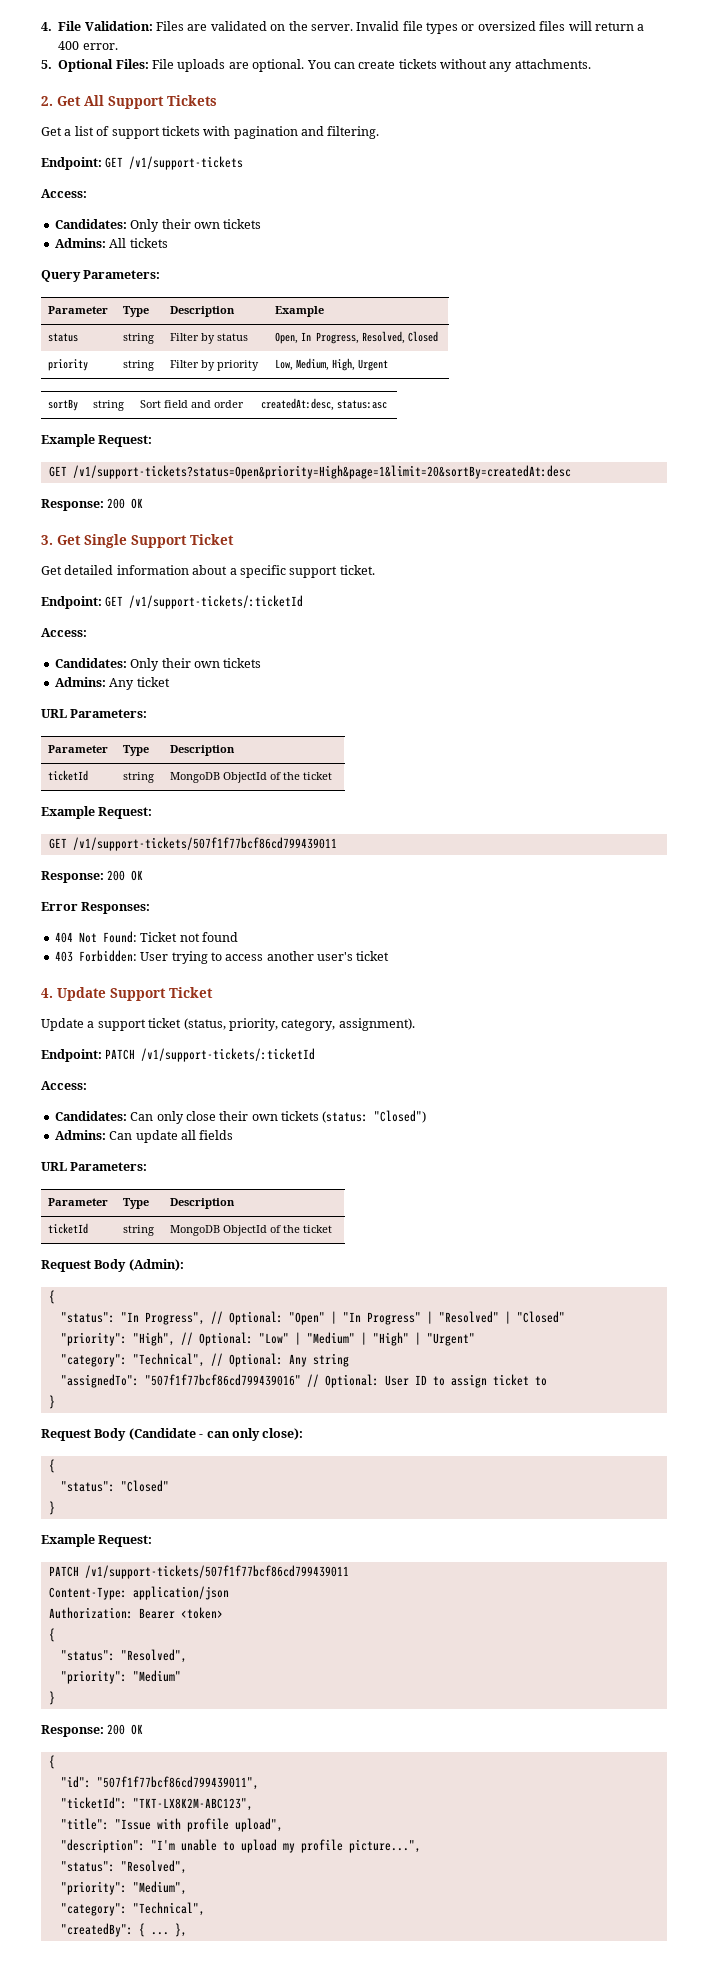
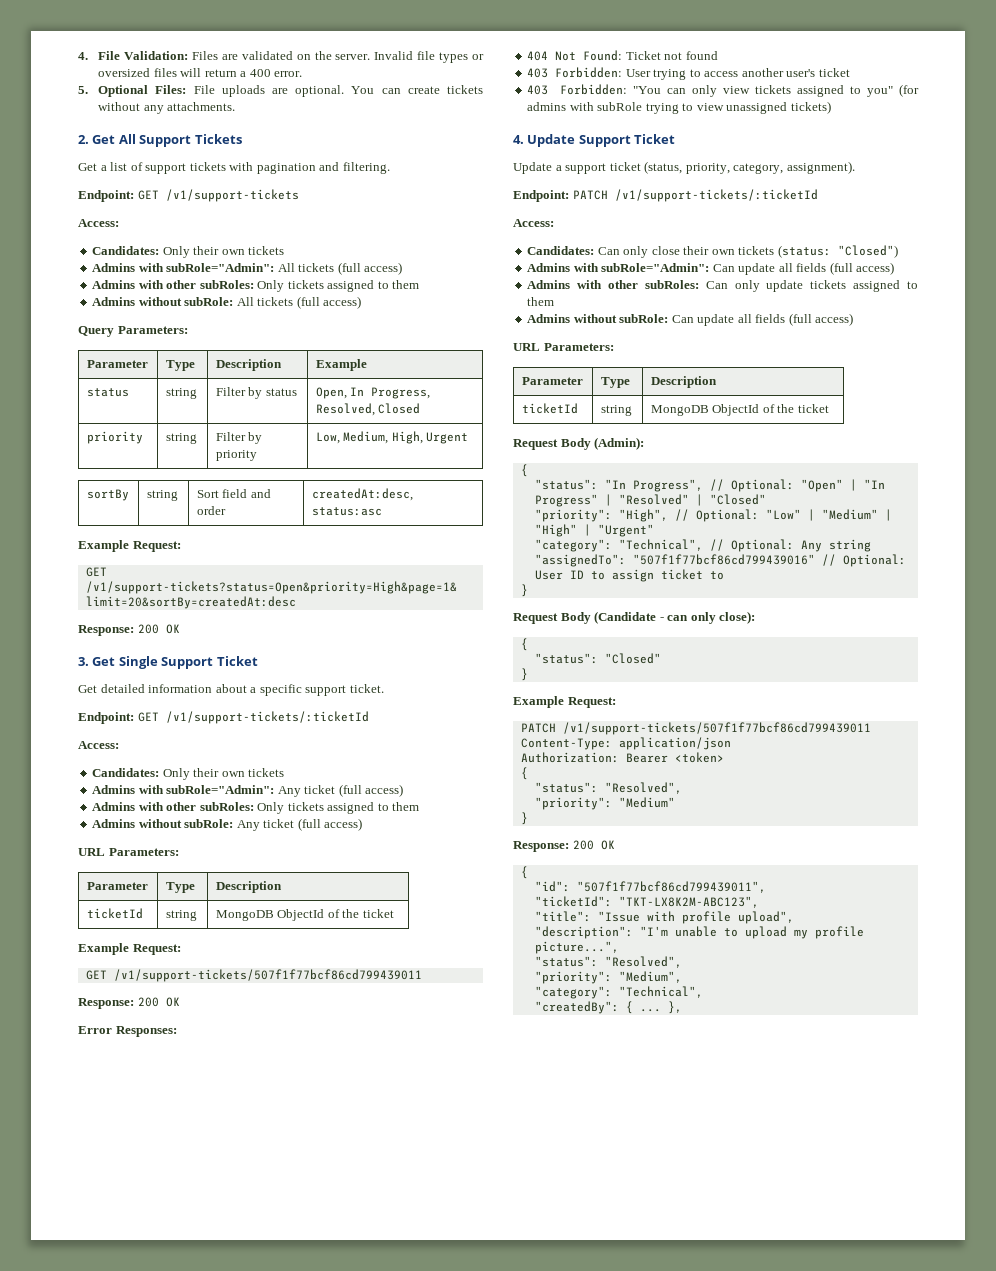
- Admins: All tickets
+ Admins with subRole="Admin": All tickets (full access)
+ Admins with other subRoles: Only tickets assigned to them
+ Admins without subRole: All tickets (full access)
- Admins: Any ticket
+ Admins with subRole="Admin": Any ticket (full access)
+ Admins with other subRoles: Only tickets assigned to them
+ Admins without subRole: Any ticket (full access)
+ 403 Forbidden: "You can only view tickets assigned to you" (for admins with subRole trying to view unassigned tickets)
- Admins: Can update all fields
+ Admins with subRole="Admin": Can update all fields (full access)
+ Admins with other subRoles: Can only update tickets assigned to them
+ Admins without subRole: Can update all fields (full access)

